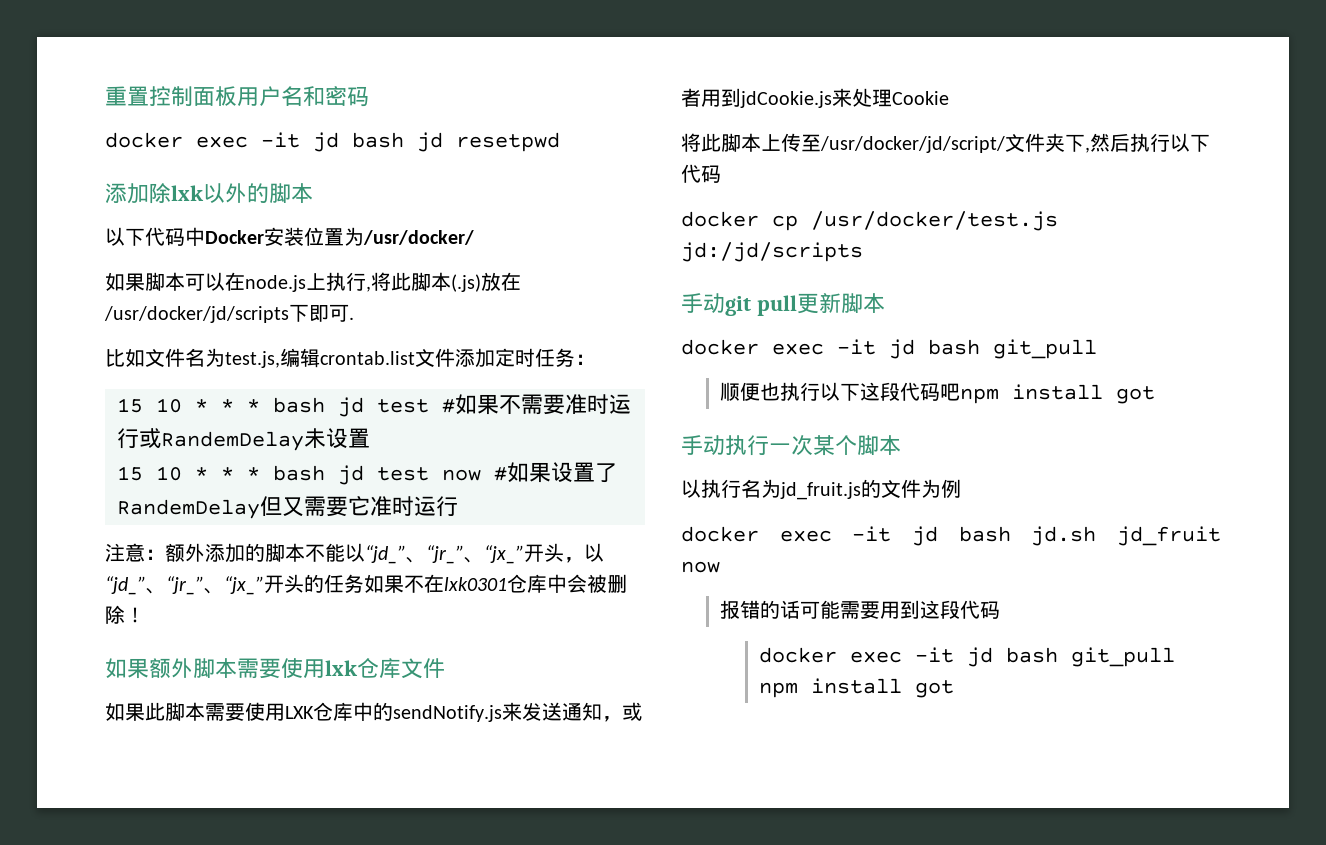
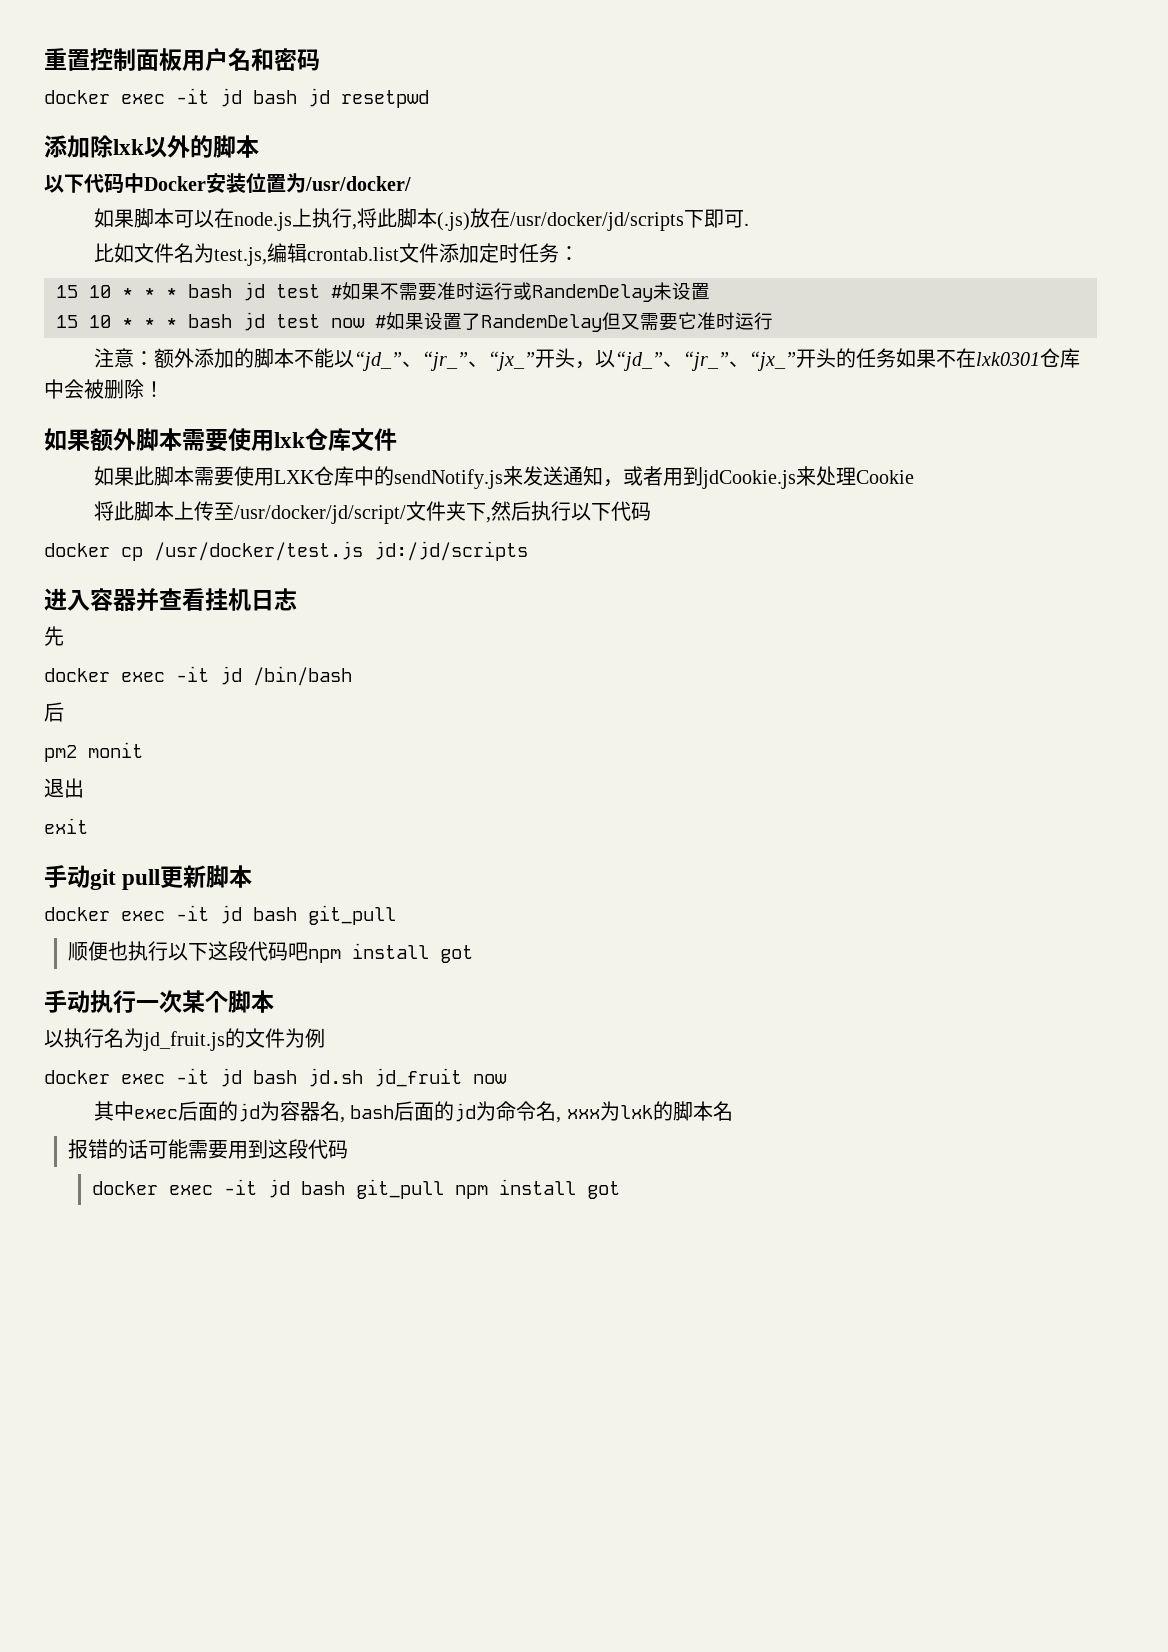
+ 进入容器并查看挂机日志
+ 先
+ docker exec -it jd /bin/bash
+ 后
+ pm2 monit
+ 退出
+ exit
+ 其中exec后面的jd为容器名, bash后面的jd为命令名, xxx为lxk的脚本名

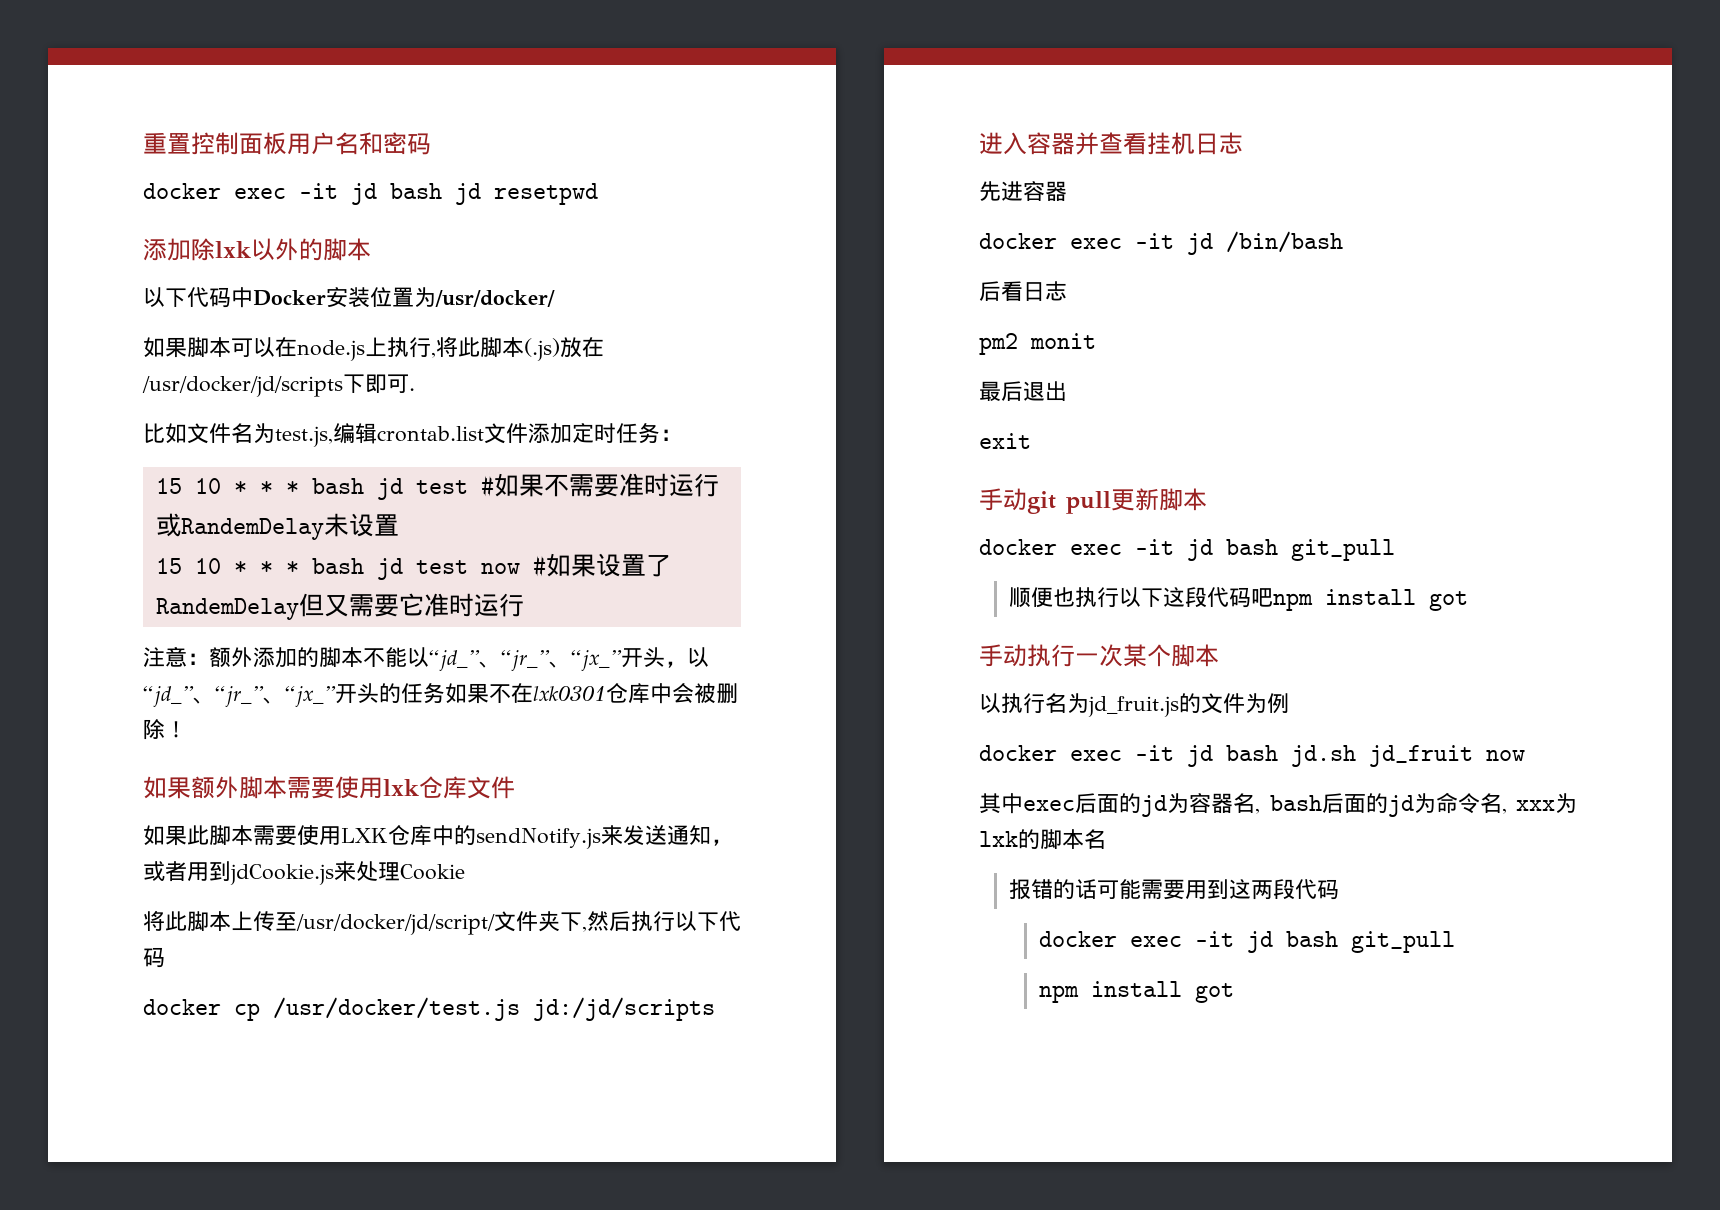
- 先
+ 先进容器
  docker exec -it jd /bin/bash
- 后
+ 后看日志
- 退出
+ 最后退出
- 报错的话可能需要用到这段代码
- docker exec -it jd bash git_pull npm install got
+ 报错的话可能需要用到这两段代码
+ docker exec -it jd bash git_pull
+ npm install got

